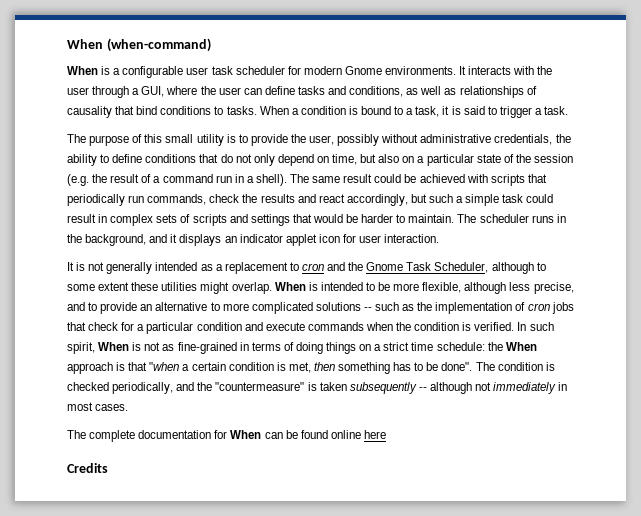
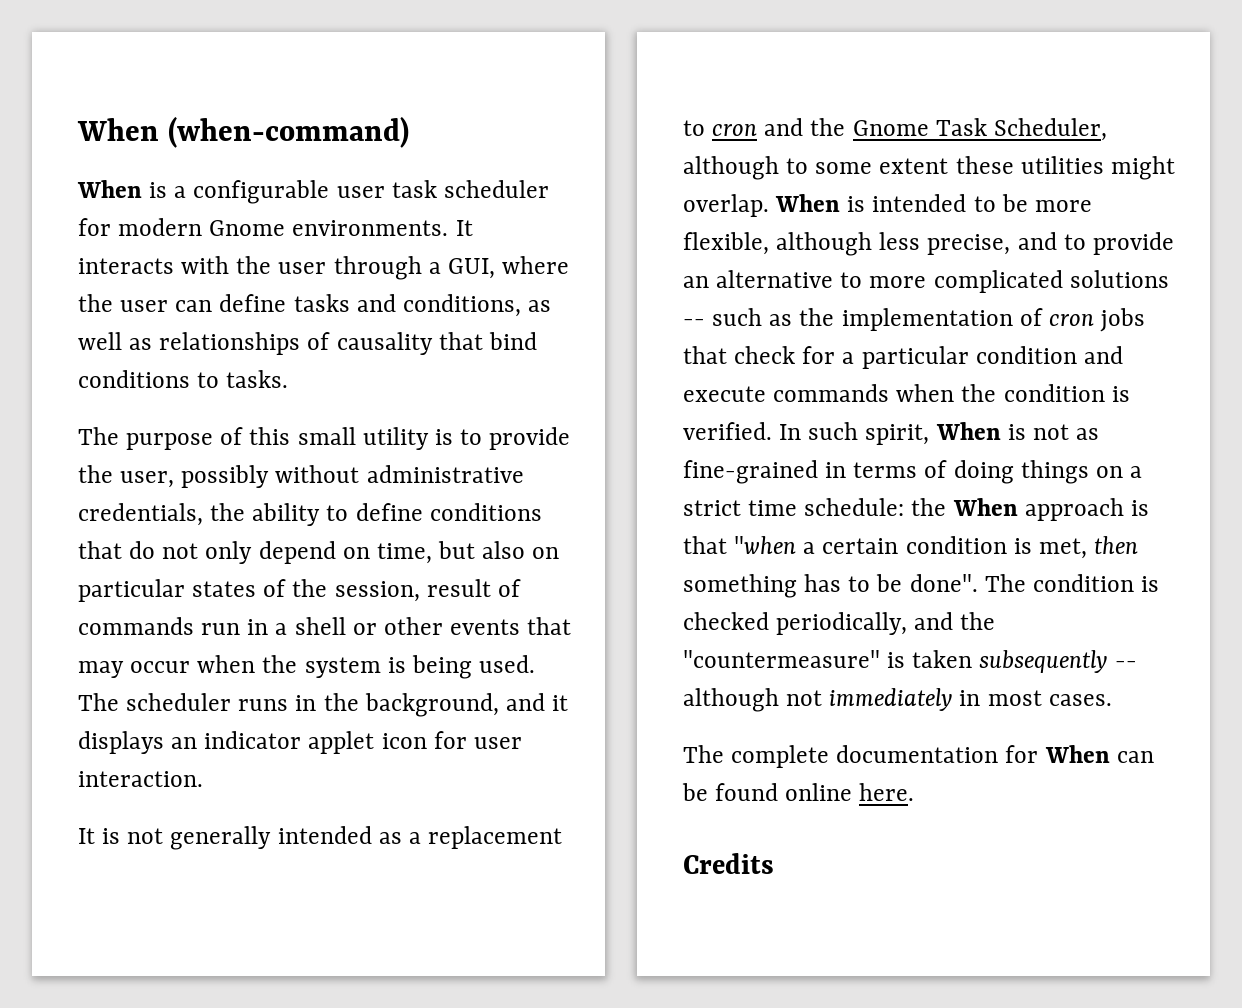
- When a condition is bound to a task, it is said to trigger a task.
- The purpose of this small utility is to provide the user, possibly without administrative credentials, the ability to define conditions that do not only depend on time, but also on a particular state of the session (e.g. the result of a command run in a shell). The same result could be achieved with scripts that periodically run commands, check the results and react accordingly, but such a simple task could result in complex sets of scripts and settings that would be harder to maintain.
+ The purpose of this small utility is to provide the user, possibly without administrative credentials, the ability to define conditions that do not only depend on time, but also on particular states of the session, result of commands run in a shell or other events that may occur when the system is being used.
- The complete documentation for When can be found online here
+ The complete documentation for When can be found online here.

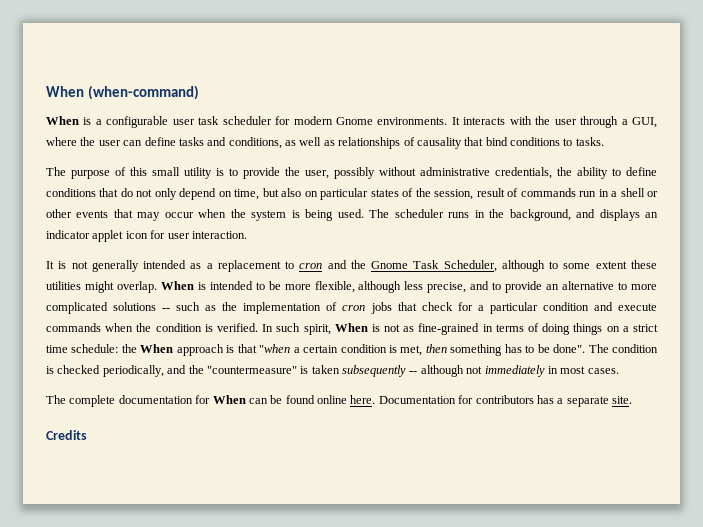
- The scheduler runs in the background, and it displays an indicator applet icon for user interaction.
+ The scheduler runs in the background, and displays an indicator applet icon for user interaction.
+ Documentation for contributors has a separate site.

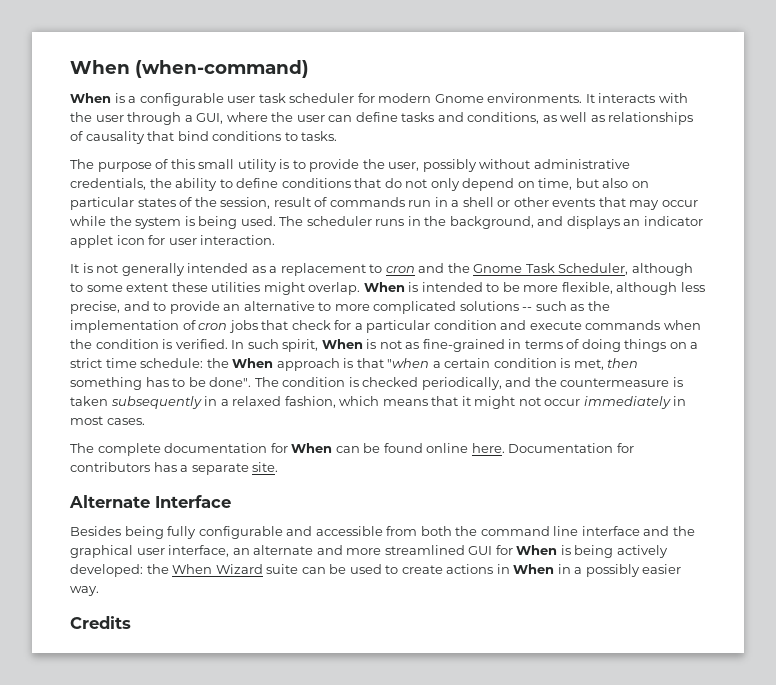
- The purpose of this small utility is to provide the user, possibly without administrative credentials, the ability to define conditions that do not only depend on time, but also on particular states of the session, result of commands run in a shell or other events that may occur when the system is being used.
+ The purpose of this small utility is to provide the user, possibly without administrative credentials, the ability to define conditions that do not only depend on time, but also on particular states of the session, result of commands run in a shell or other events that may occur while the system is being used.
- The condition is checked periodically, and the "countermeasure" is taken subsequently -- although not immediately in most cases.
+ The condition is checked periodically, and the countermeasure is taken subsequently in a relaxed fashion, which means that it might not occur immediately in most cases.
+ Alternate Interface
+ Besides being fully configurable and accessible from both the command line interface and the graphical user interface, an alternate and more streamlined GUI for When is being actively developed: the When Wizard suite can be used to create actions in When in a possibly easier way.

